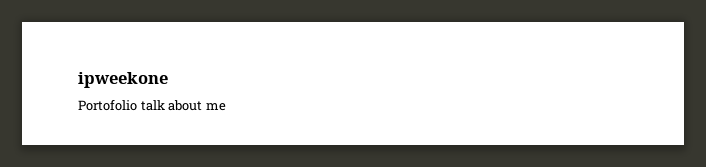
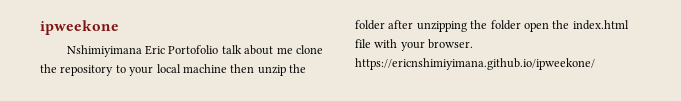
- Portofolio talk about me
+ Nshimiyimana Eric Portofolio talk about me clone the repository to your local machine then unzip the folder after unzipping the folder open the index.html file with your browser. https://ericnshimiyimana.github.io/ipweekone/

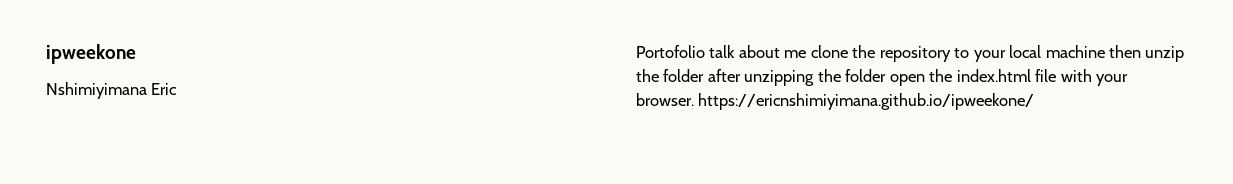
- Nshimiyimana Eric Portofolio talk about me clone the repository to your local machine then unzip the folder after unzipping the folder open the index.html file with your browser. https://ericnshimiyimana.github.io/ipweekone/
+ Nshimiyimana Eric
+ Portofolio talk about me clone the repository to your local machine then unzip the folder after unzipping the folder open the index.html file with your browser. https://ericnshimiyimana.github.io/ipweekone/

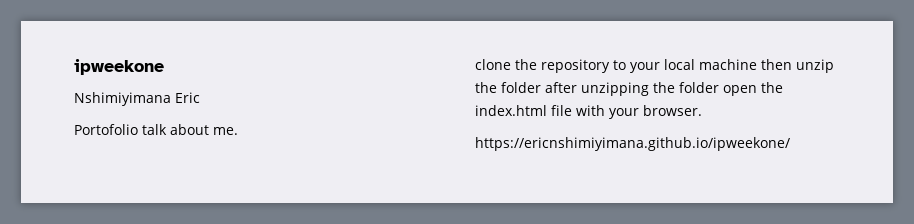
- Portofolio talk about me clone the repository to your local machine then unzip the folder after unzipping the folder open the index.html file with your browser. https://ericnshimiyimana.github.io/ipweekone/
+ Portofolio talk about me.
+ clone the repository to your local machine then unzip the folder after unzipping the folder open the index.html file with your browser.
+ https://ericnshimiyimana.github.io/ipweekone/

